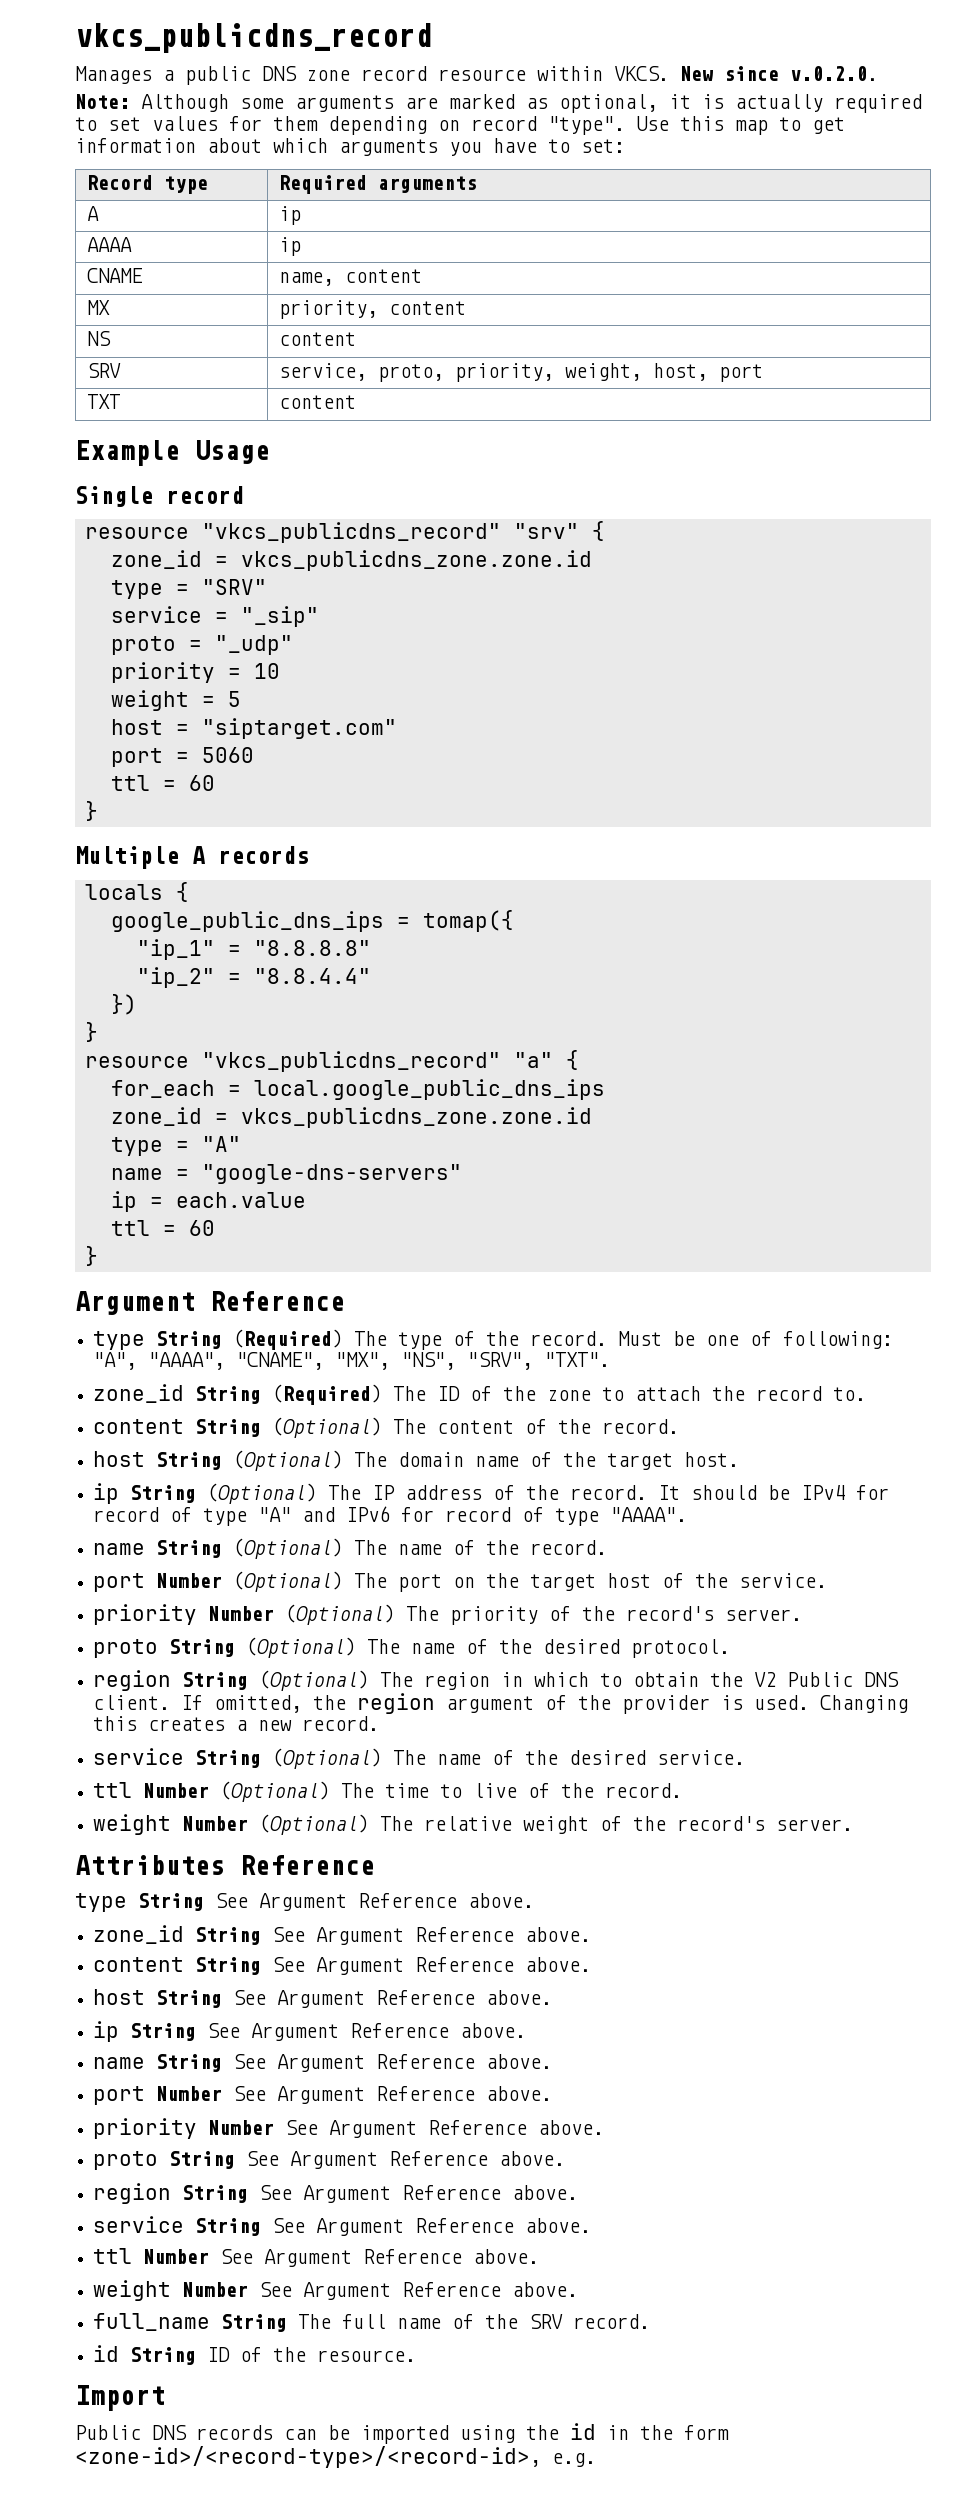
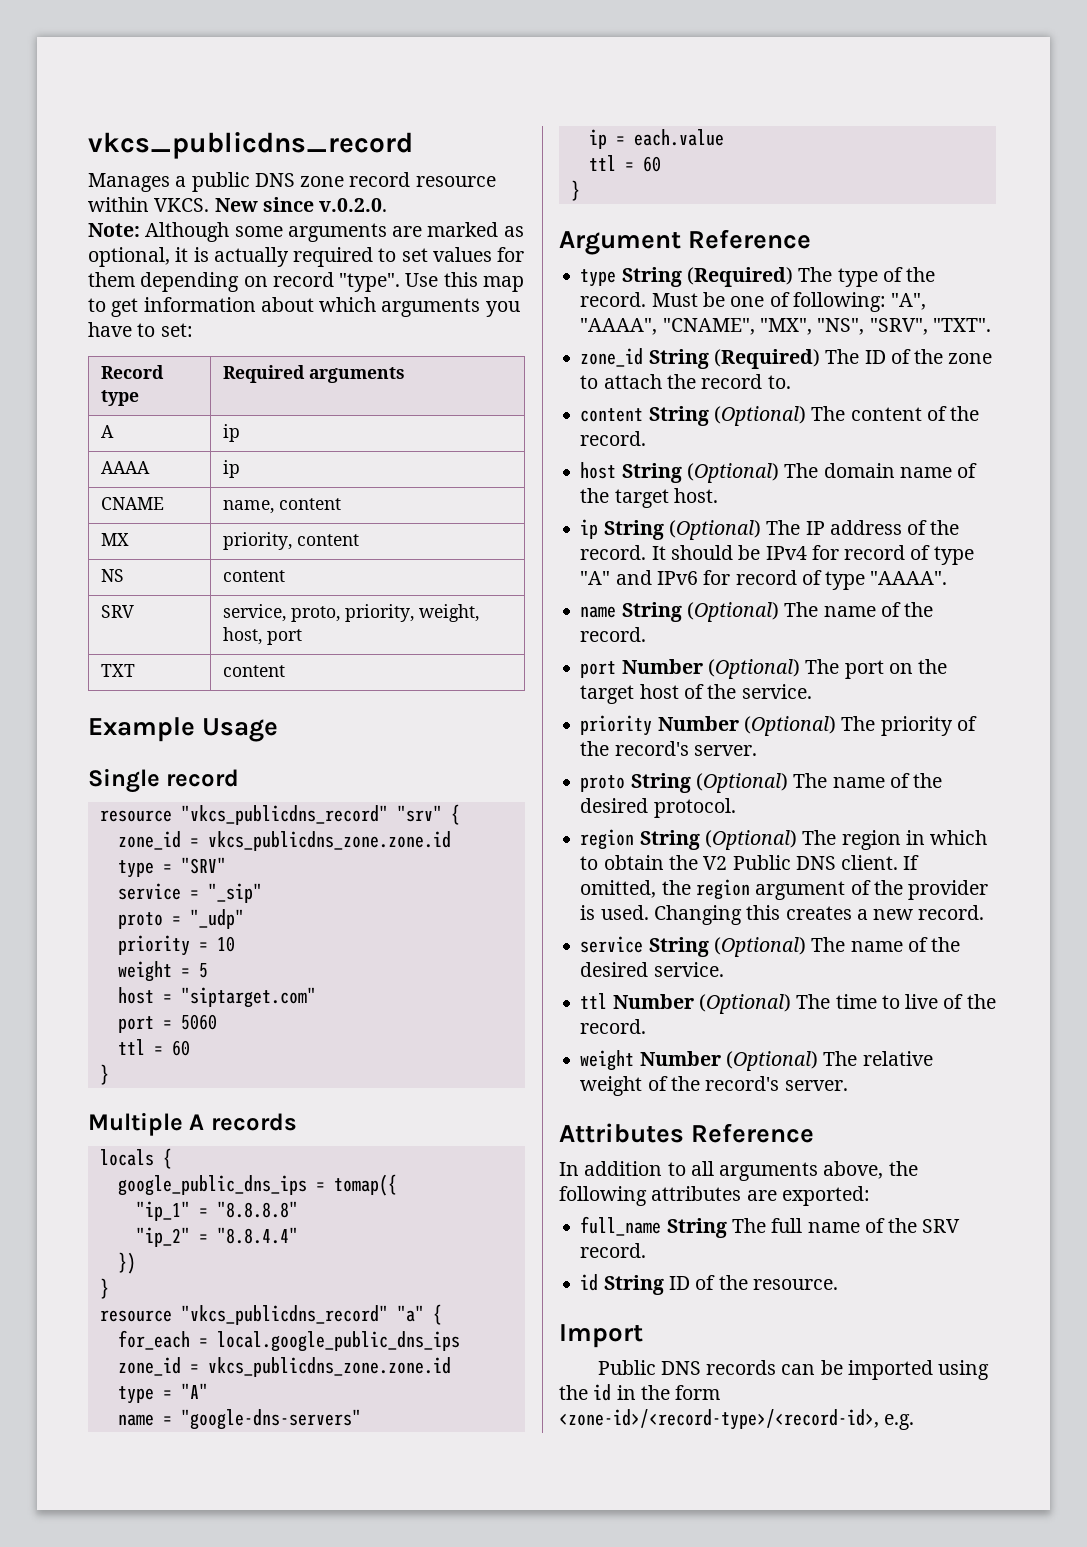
- type String See Argument Reference above.
- zone_id String See Argument Reference above.
- content String See Argument Reference above.
- host String See Argument Reference above.
- ip String See Argument Reference above.
- name String See Argument Reference above.
- port Number See Argument Reference above.
- priority Number See Argument Reference above.
- proto String See Argument Reference above.
- region String See Argument Reference above.
- service String See Argument Reference above.
- ttl Number See Argument Reference above.
- weight Number See Argument Reference above.
+ In addition to all arguments above, the following attributes are exported:

